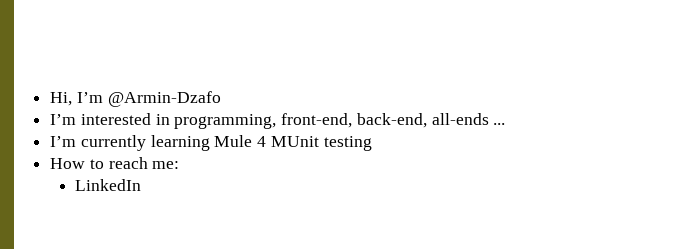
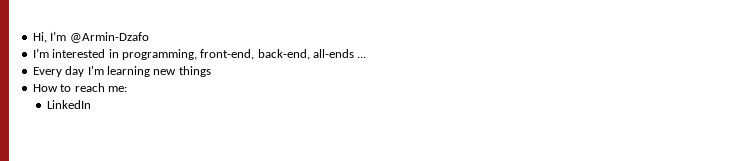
- I’m currently learning Mule 4 MUnit testing
+ Every day I'm learning new things

